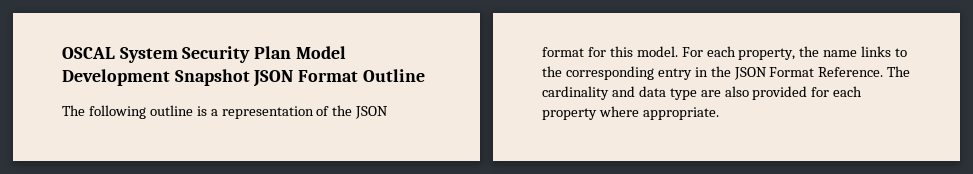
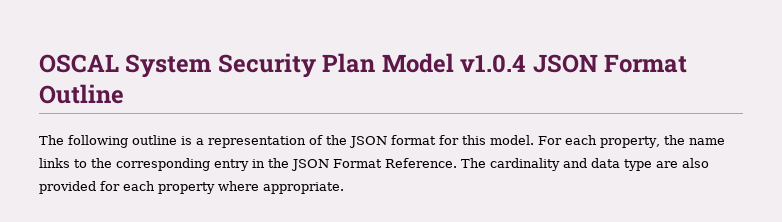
- OSCAL System Security Plan Model Development Snapshot JSON Format Outline
+ OSCAL System Security Plan Model v1.0.4 JSON Format Outline

